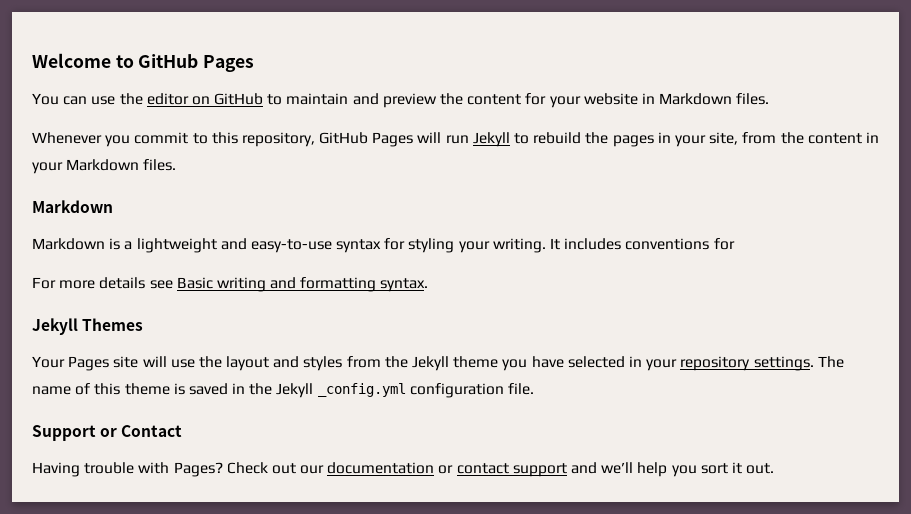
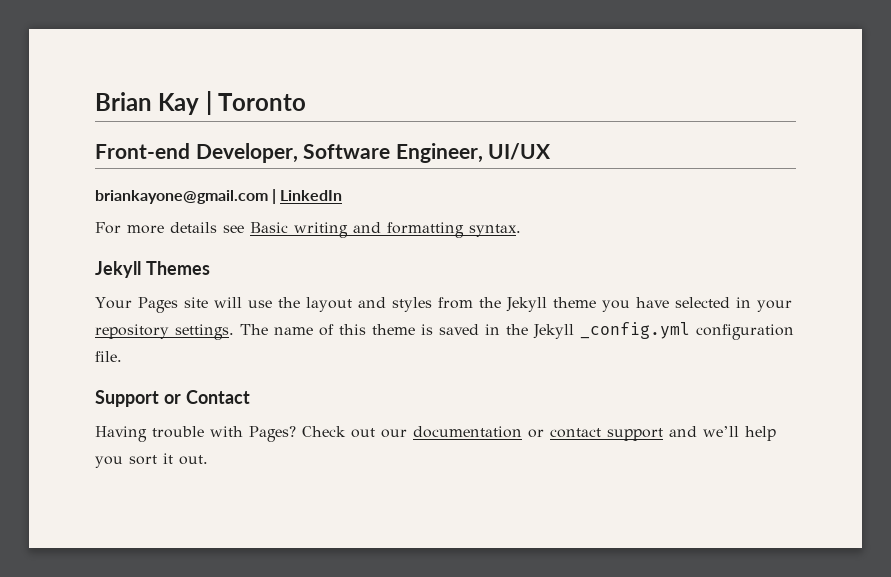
- Welcome to GitHub Pages
- You can use the editor on GitHub to maintain and preview the content for your website in Markdown files.
- Whenever you commit to this repository, GitHub Pages will run Jekyll to rebuild the pages in your site, from the content in your Markdown files.
- Markdown
- Markdown is a lightweight and easy-to-use syntax for styling your writing. It includes conventions for
+ Brian Kay | Toronto
+ Front-end Developer, Software Engineer, UI/UX
+ briankayone@gmail.com | LinkedIn

